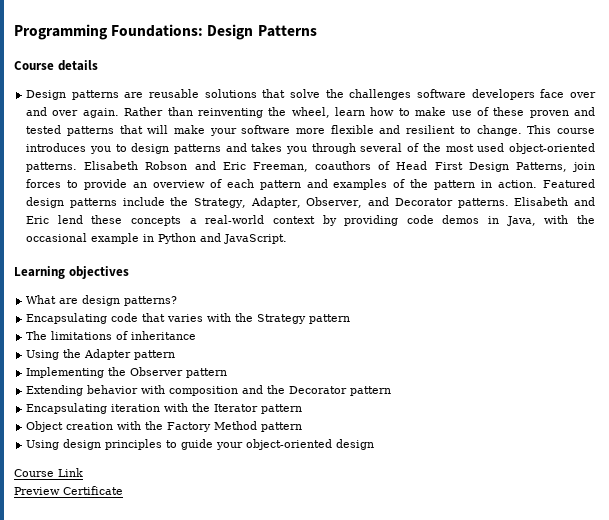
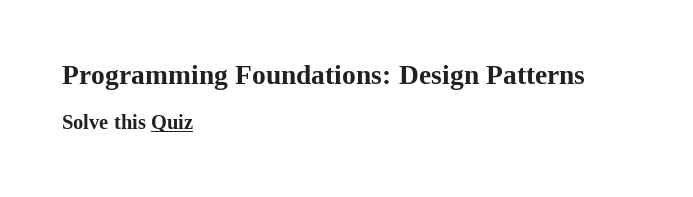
- Course details
- Design patterns are reusable solutions that solve the challenges software developers face over and over again. Rather than reinventing the wheel, learn how to make use of these proven and tested patterns that will make your software more flexible and resilient to change. This course introduces you to design patterns and takes you through several of the most used object-oriented patterns. Elisabeth Robson and Eric Freeman, coauthors of Head First Design Patterns, join forces to provide an overview of each pattern and examples of the pattern in action. Featured design patterns include the Strategy, Adapter, Observer, and Decorator patterns. Elisabeth and Eric lend these concepts a real-world context by providing code demos in Java, with the occasional example in Python and JavaScript.
- Learning objectives
- What are design patterns?
- Encapsulating code that varies with the Strategy pattern
- The limitations of inheritance
- Using the Adapter pattern
- Implementing the Observer pattern
- Extending behavior with composition and the Decorator pattern
- Encapsulating iteration with the Iterator pattern
- Object creation with the Factory Method pattern
- Using design principles to guide your object-oriented design
- Course Link
- Preview Certificate
+ Solve this Quiz

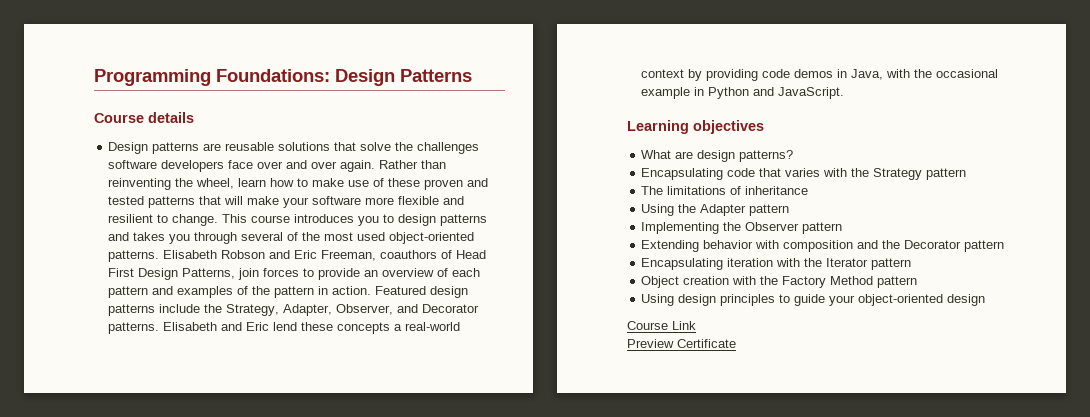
- Solve this Quiz
+ Course details
+ Design patterns are reusable solutions that solve the challenges software developers face over and over again. Rather than reinventing the wheel, learn how to make use of these proven and tested patterns that will make your software more flexible and resilient to change. This course introduces you to design patterns and takes you through several of the most used object-oriented patterns. Elisabeth Robson and Eric Freeman, coauthors of Head First Design Patterns, join forces to provide an overview of each pattern and examples of the pattern in action. Featured design patterns include the Strategy, Adapter, Observer, and Decorator patterns. Elisabeth and Eric lend these concepts a real-world context by providing code demos in Java, with the occasional example in Python and JavaScript.
+ Learning objectives
+ What are design patterns?
+ Encapsulating code that varies with the Strategy pattern
+ The limitations of inheritance
+ Using the Adapter pattern
+ Implementing the Observer pattern
+ Extending behavior with composition and the Decorator pattern
+ Encapsulating iteration with the Iterator pattern
+ Object creation with the Factory Method pattern
+ Using design principles to guide your object-oriented design
+ Course Link
+ Preview Certificate

